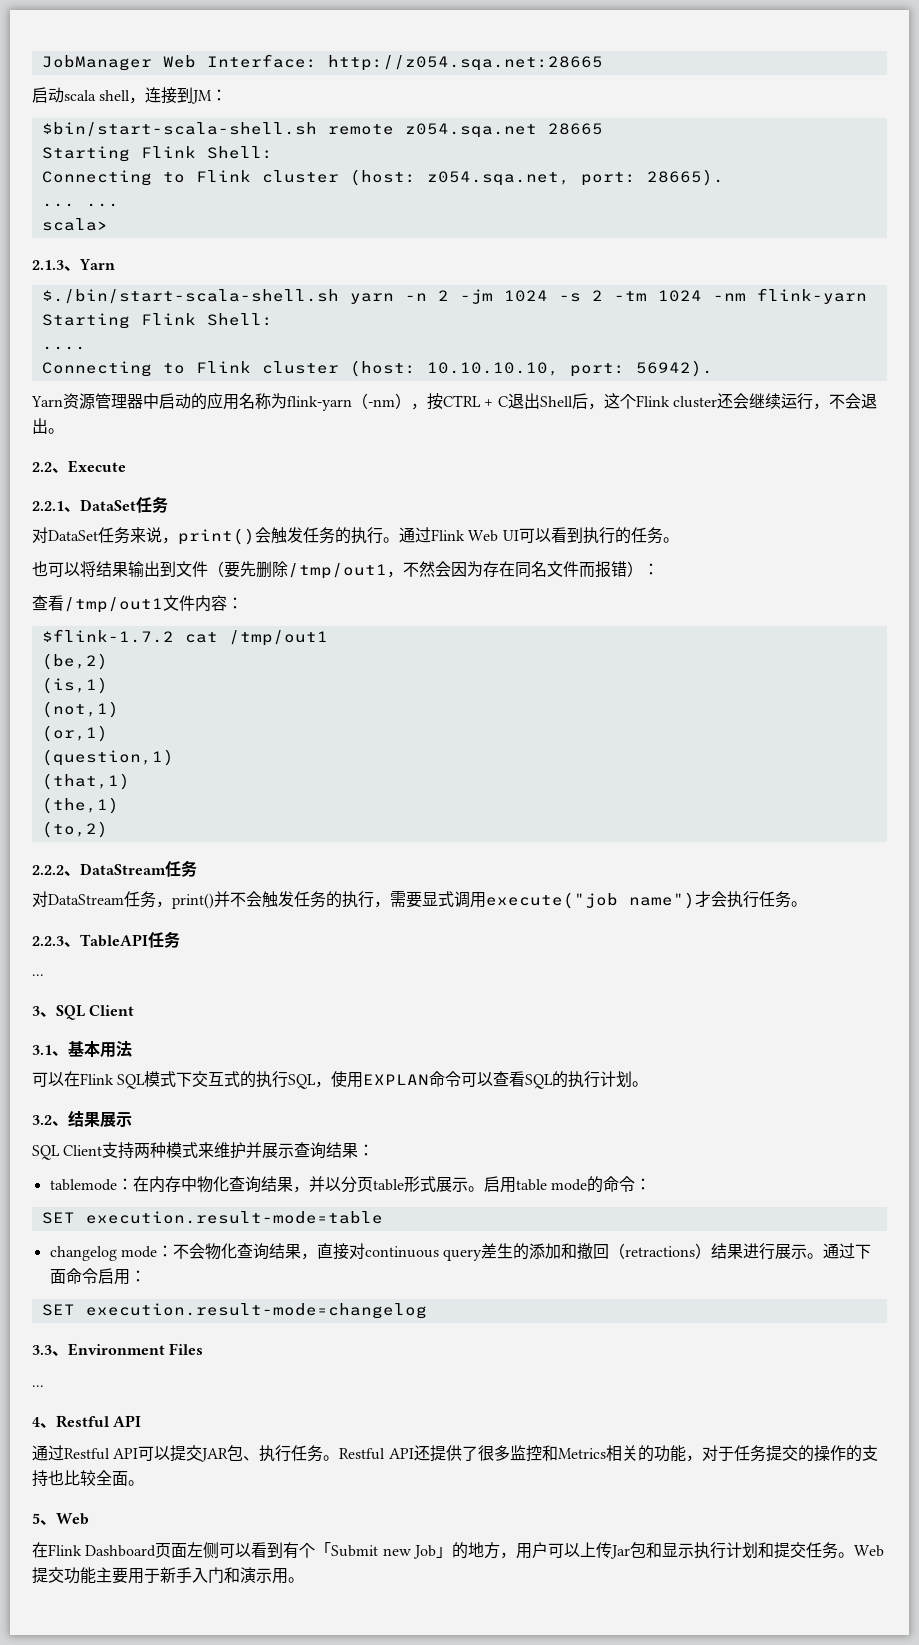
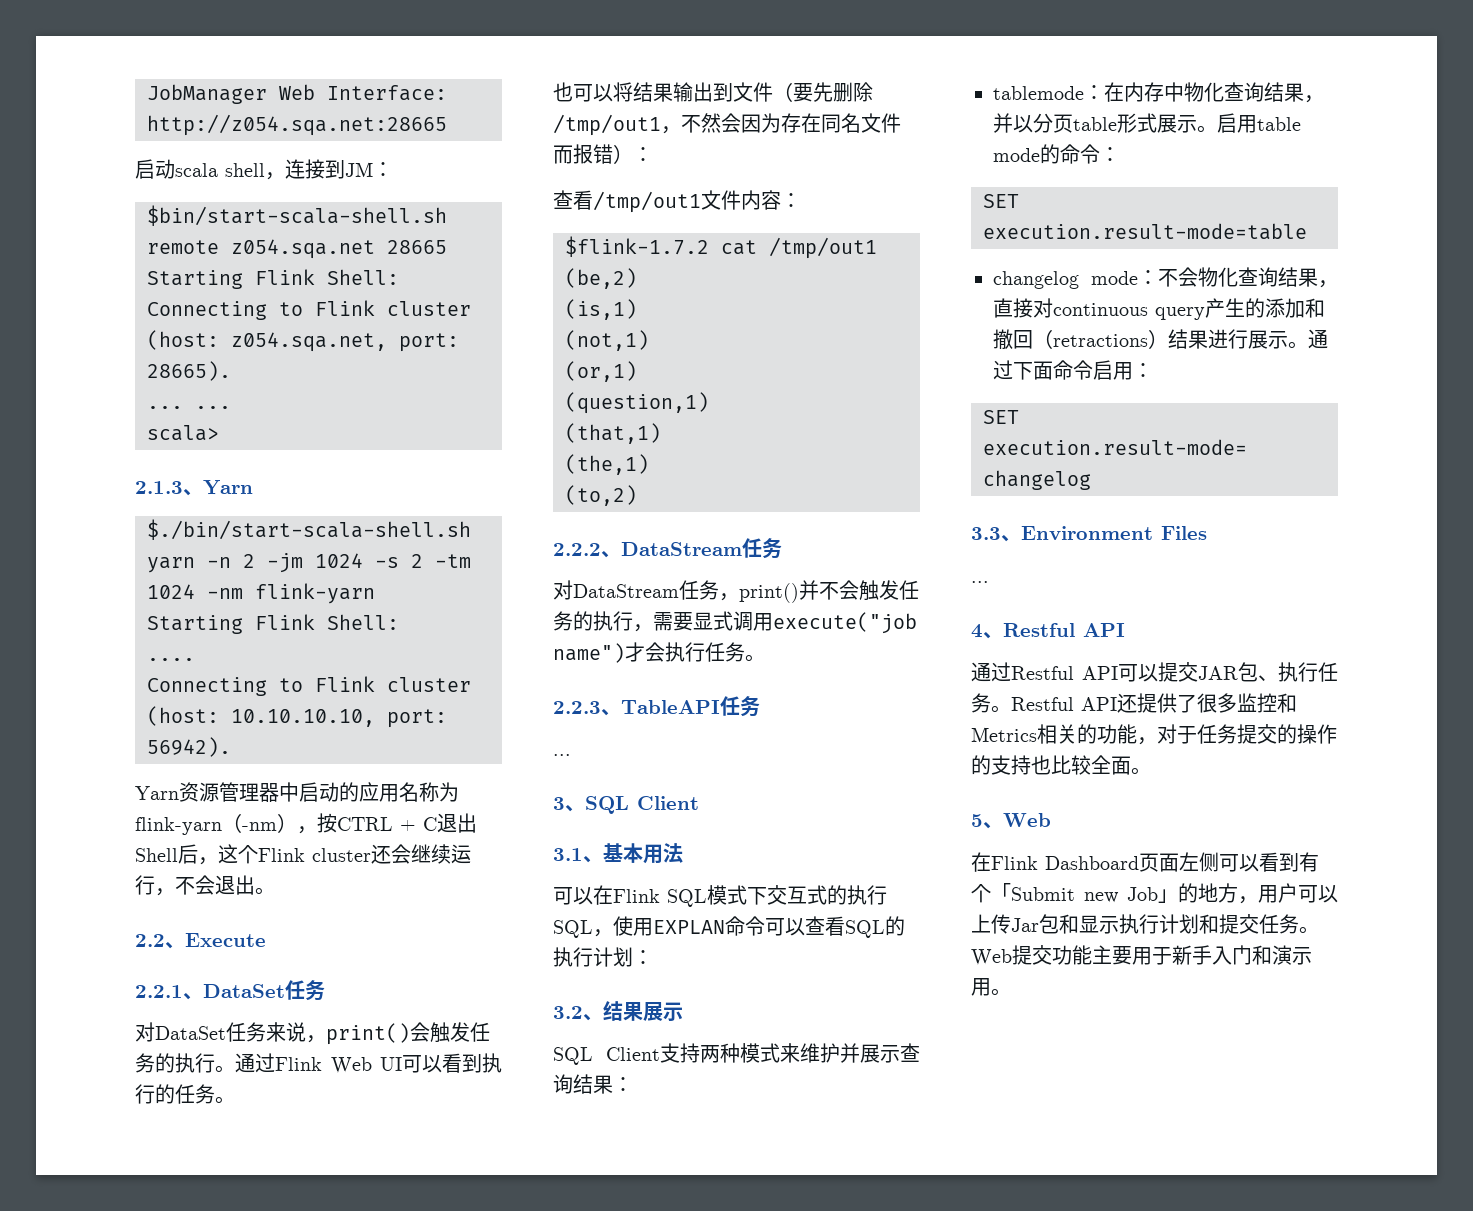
- 可以在Flink SQL模式下交互式的执行SQL，使用EXPLAN命令可以查看SQL的执行计划。
+ 可以在Flink SQL模式下交互式的执行SQL，使用EXPLAN命令可以查看SQL的执行计划：
- changelog mode：不会物化查询结果，直接对continuous query差生的添加和撤回（retractions）结果进行展示。
+ changelog mode：不会物化查询结果，直接对continuous query产生的添加和撤回（retractions）结果进行展示。

